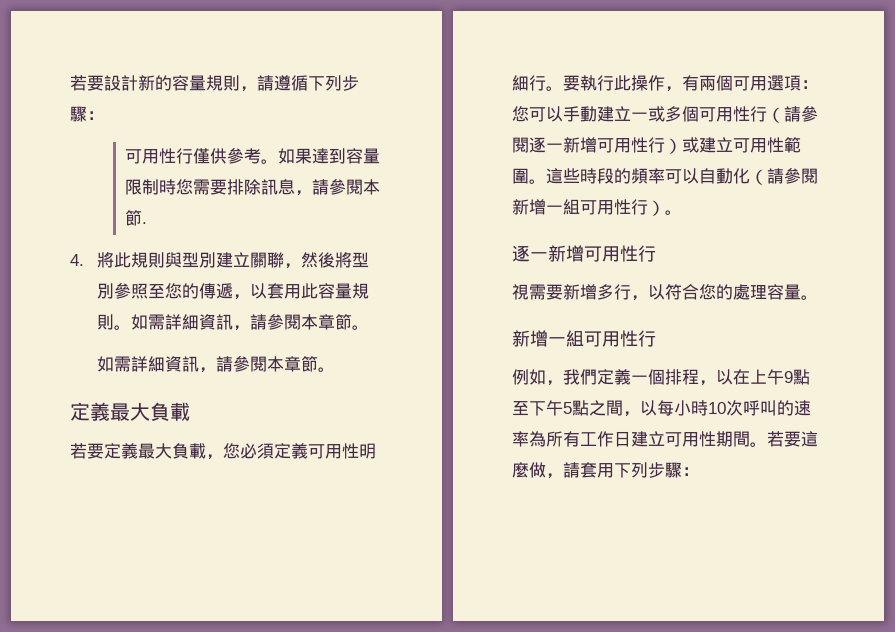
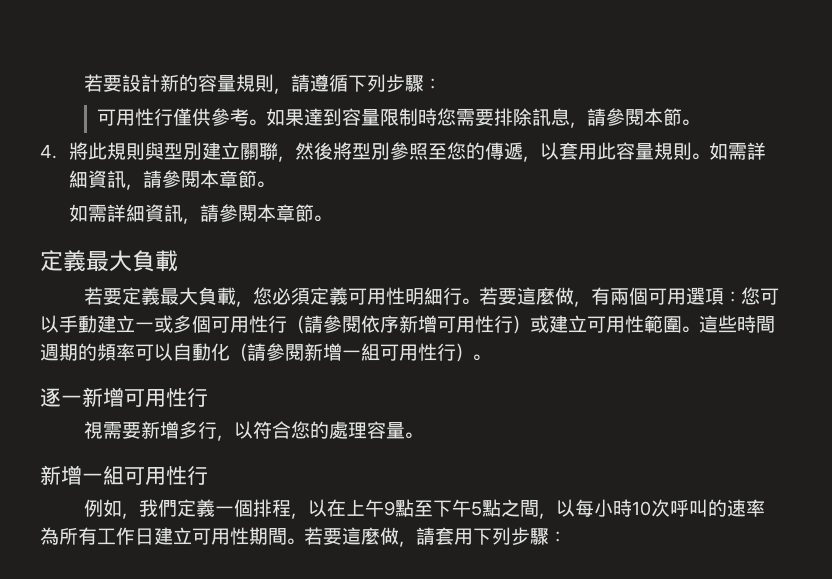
- 如果達到容量限制時您需要排除訊息，請參閱本節.
+ 如果達到容量限制時您需要排除訊息，請參閱本節。
- 要執行此操作，有兩個可用選項：您可以手動建立一或多個可用性行（請參閱逐一新增可用性行）或建立可用性範圍。
+ 若要這麼做，有兩個可用選項：您可以手動建立一或多個可用性行（請參閱依序新增可用性行）或建立可用性範圍。
- 這些時段的頻率可以自動化（請參閱新增一組可用性行）。
+ 這些時間週期的頻率可以自動化（請參閱新增一組可用性行）。

